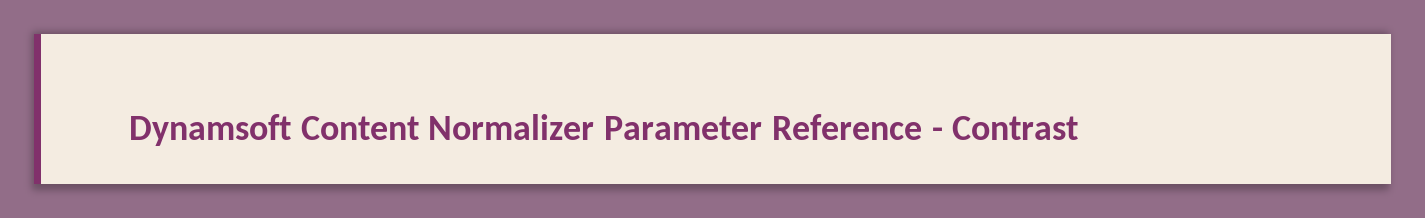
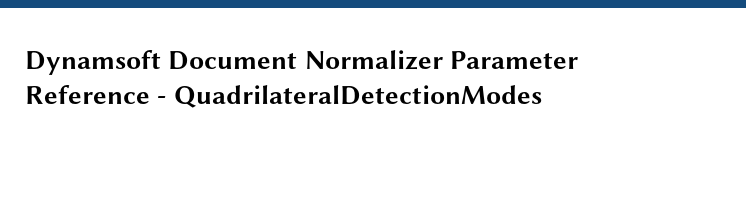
- Dynamsoft Content Normalizer Parameter Reference - Contrast
+ Dynamsoft Document Normalizer Parameter Reference - QuadrilateralDetectionModes

